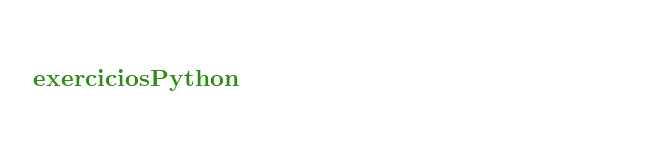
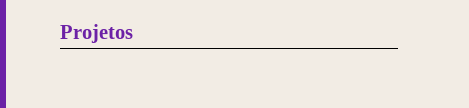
- exerciciosPython
+ Projetos

